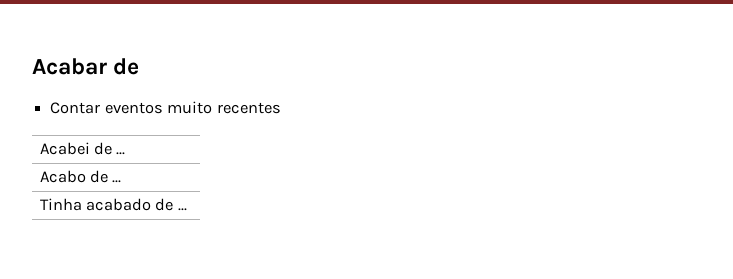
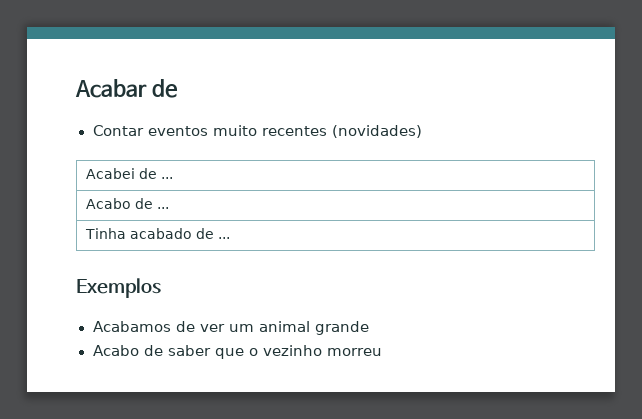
- Contar eventos muito recentes
+ Contar eventos muito recentes (novidades)
+ Exemplos
+ Acabamos de ver um animal grande
+ Acabo de saber que o vezinho morreu

